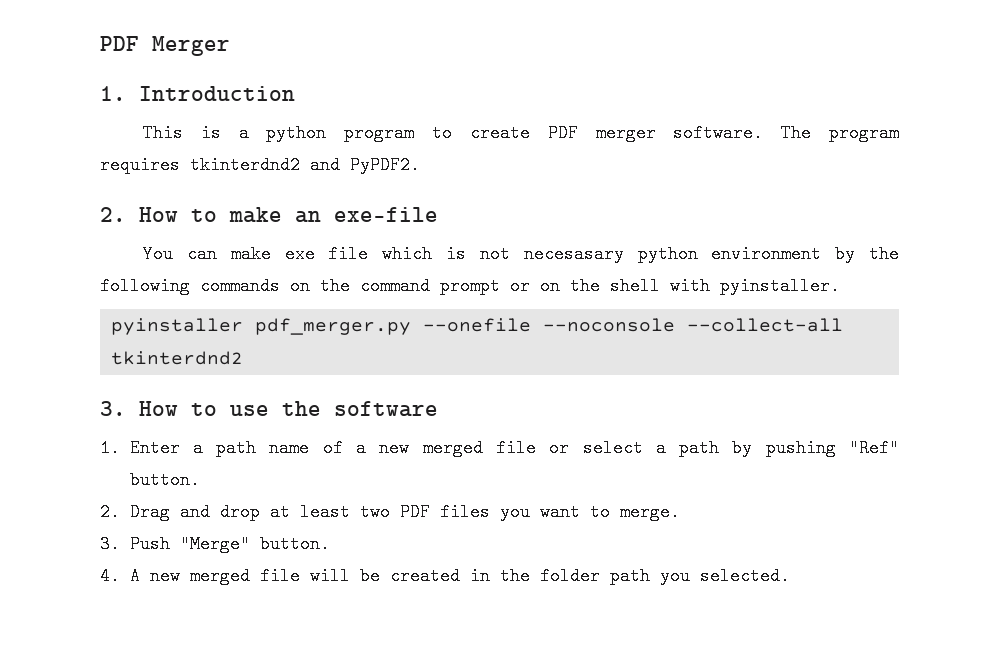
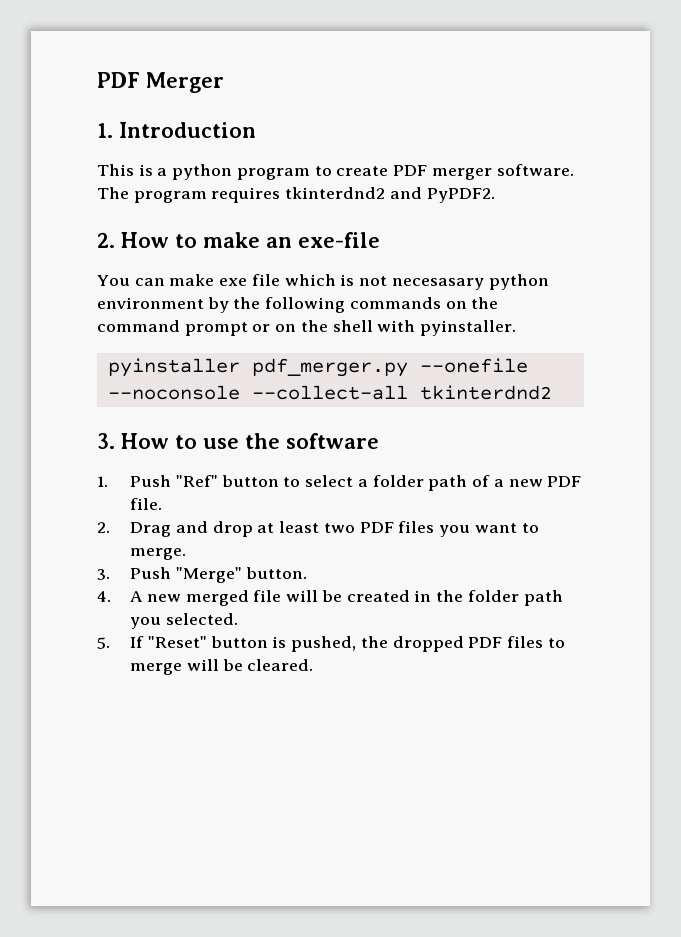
- 1. Enter a path name of a new merged file or select a path by pushing "Ref" button.
+ 1. Push "Ref" button to select a folder path of a new PDF file.
+ 5. If "Reset" button is pushed, the dropped PDF files to merge will be cleared.

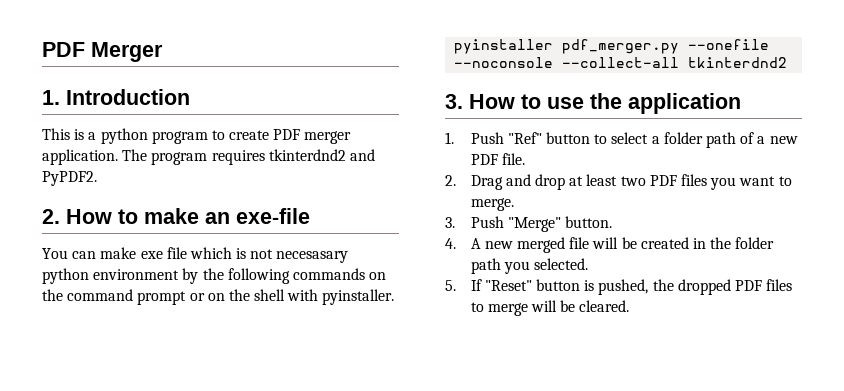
- This is a python program to create PDF merger software.
+ This is a python program to create PDF merger application.
- 3. How to use the software
+ 3. How to use the application

